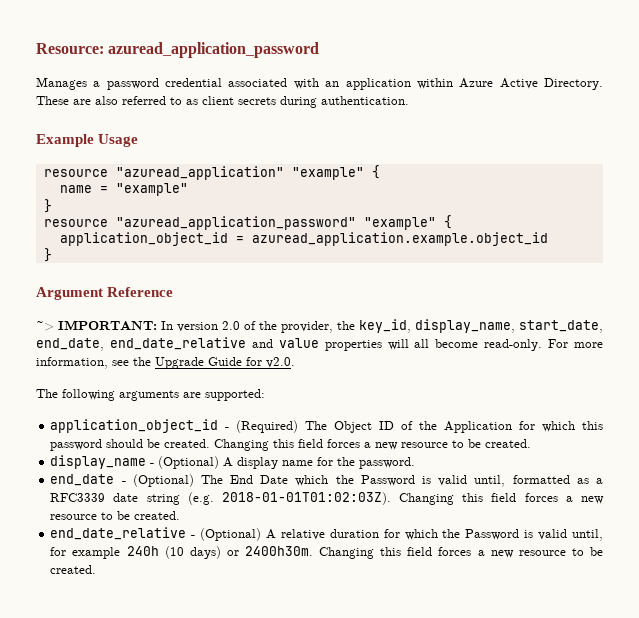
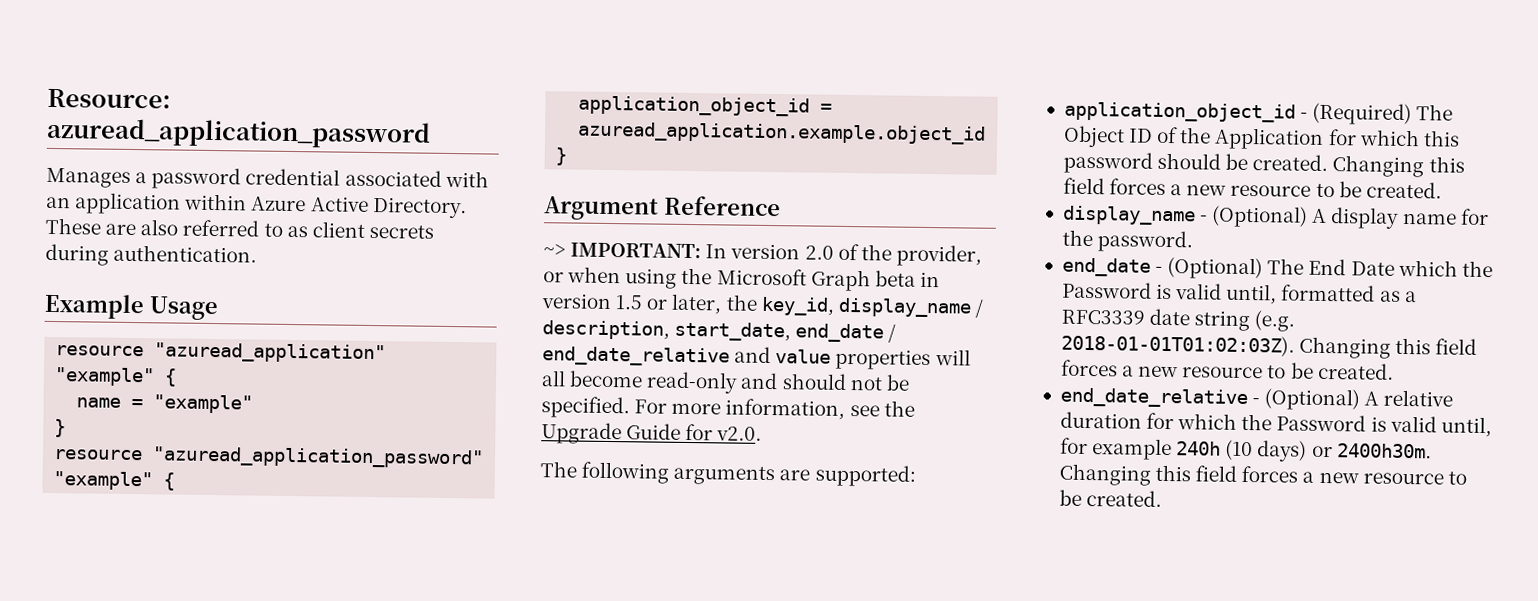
- ~> IMPORTANT: In version 2.0 of the provider, the key_id, display_name, start_date, end_date, end_date_relative and value properties will all become read-only.
+ ~> IMPORTANT: In version 2.0 of the provider, or when using the Microsoft Graph beta in version 1.5 or later, the key_id, display_name / description, start_date, end_date / end_date_relative and value properties will all become read-only and should not be specified.

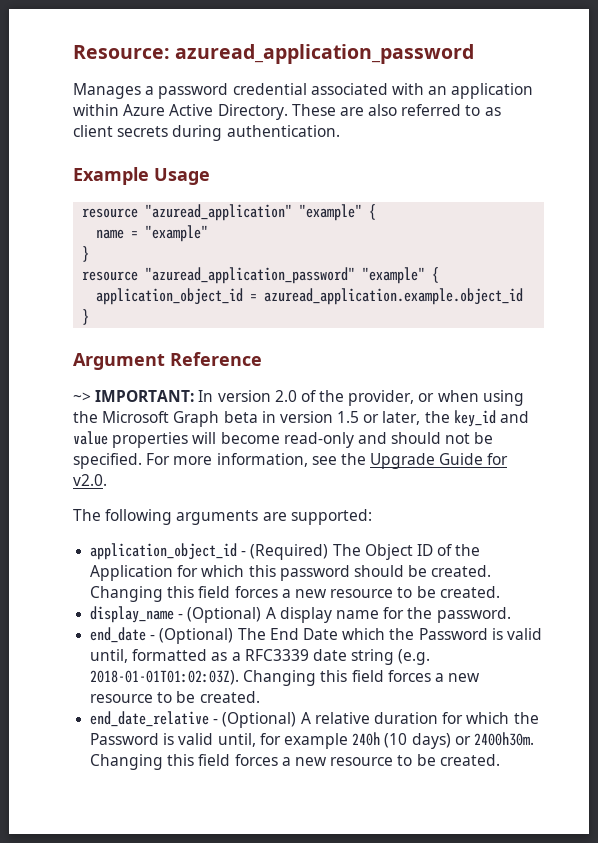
- ~> IMPORTANT: In version 2.0 of the provider, or when using the Microsoft Graph beta in version 1.5 or later, the key_id, display_name / description, start_date, end_date / end_date_relative and value properties will all become read-only and should not be specified.
+ ~> IMPORTANT: In version 2.0 of the provider, or when using the Microsoft Graph beta in version 1.5 or later, the key_id and value properties will become read-only and should not be specified.

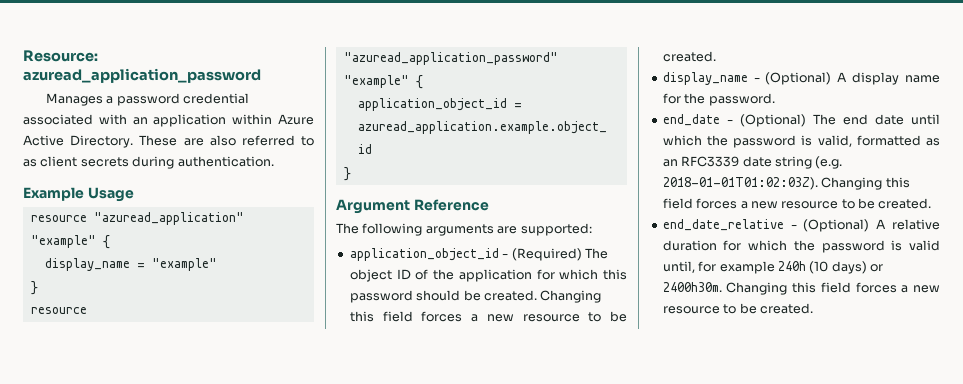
- name = "example"
+ display_name = "example"
- ~> IMPORTANT: In version 2.0 of the provider, or when using the Microsoft Graph beta in version 1.5 or later, the key_id and value properties will become read-only and should not be specified. For more information, see the Upgrade Guide for v2.0.
- application_object_id - (Required) The Object ID of the Application for which this password should be created.
+ application_object_id - (Required) The object ID of the application for which this password should be created.
- end_date - (Optional) The End Date which the Password is valid until, formatted as a RFC3339 date string (e.g. 2018-01-01T01:02:03Z).
+ end_date - (Optional) The end date until which the password is valid, formatted as an RFC3339 date string (e.g. 2018-01-01T01:02:03Z).
- end_date_relative - (Optional) A relative duration for which the Password is valid until, for example 240h (10 days) or 2400h30m.
+ end_date_relative - (Optional) A relative duration for which the password is valid until, for example 240h (10 days) or 2400h30m.

